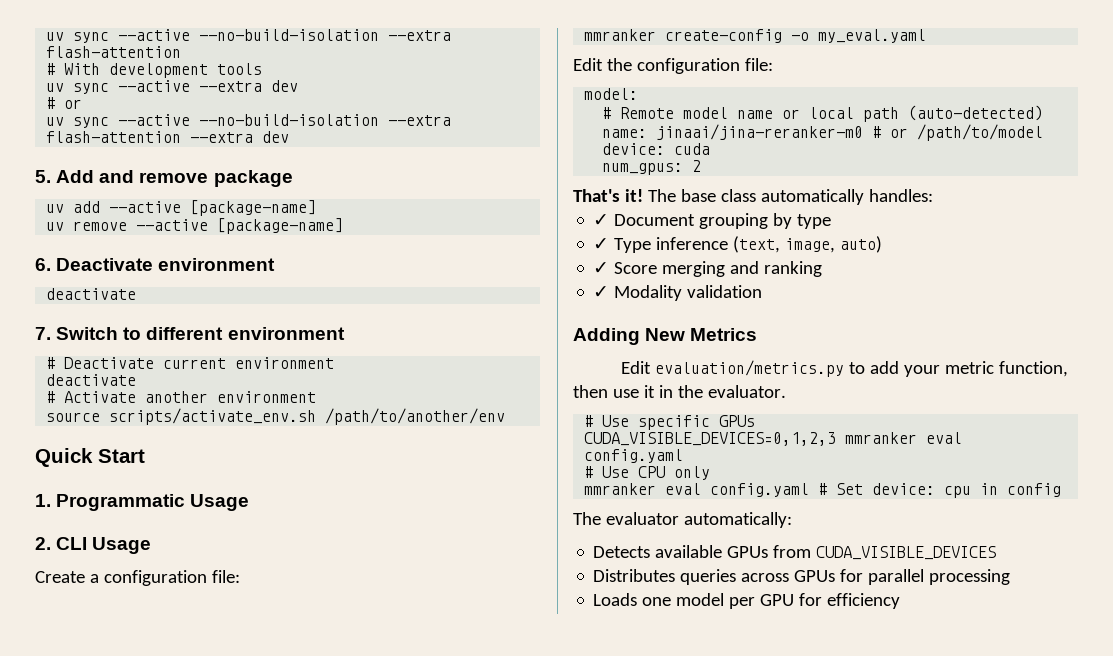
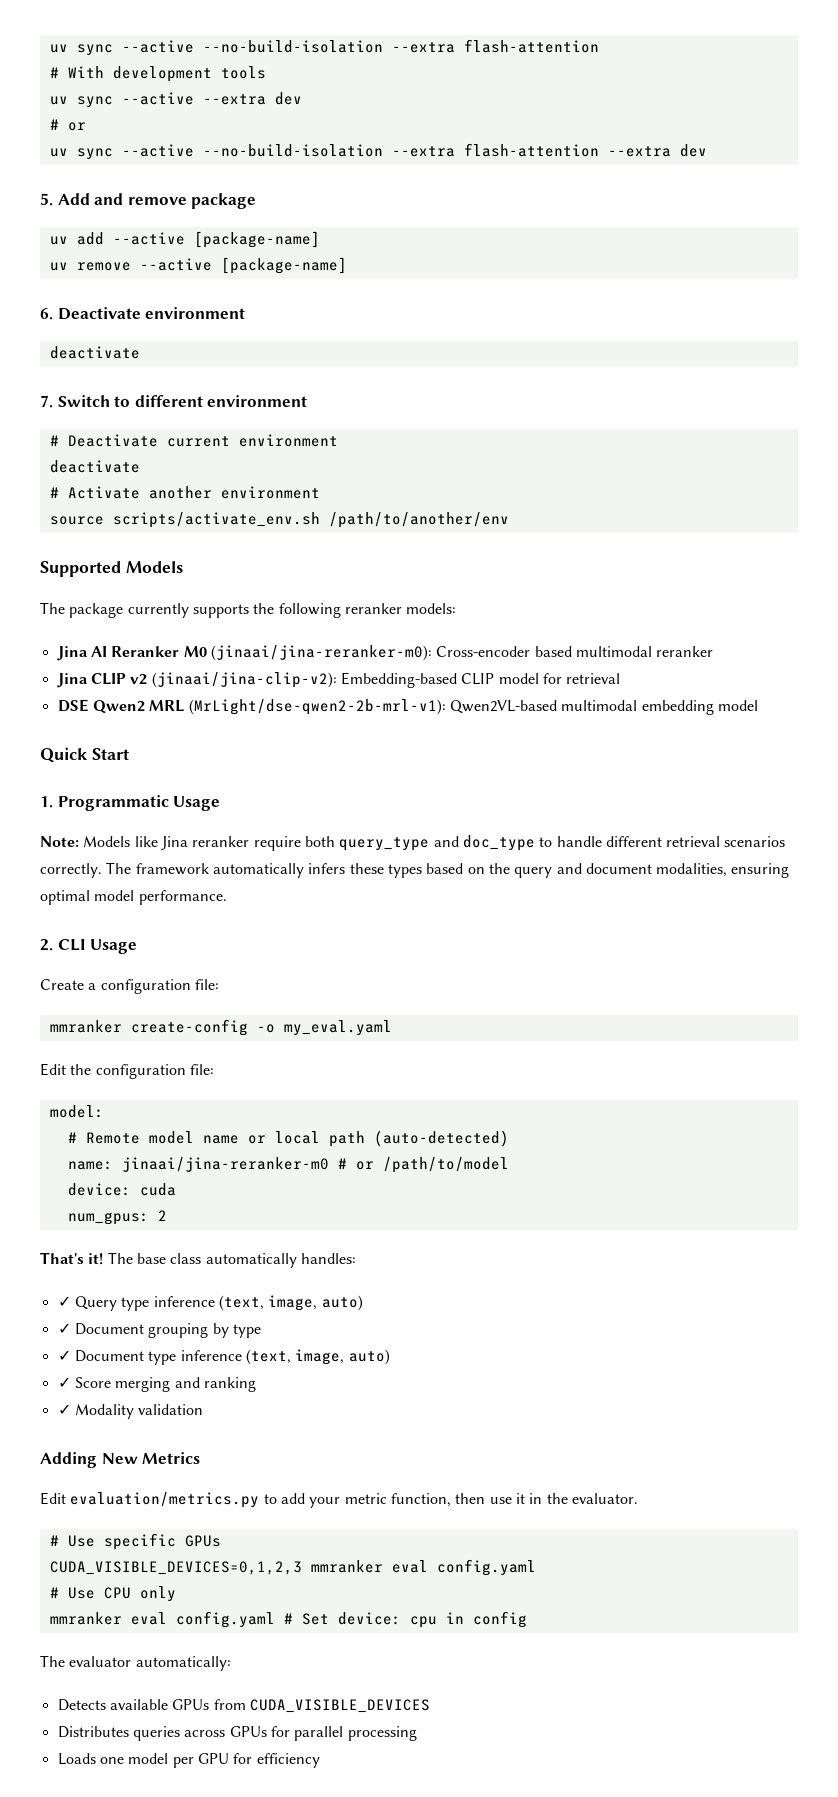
+ Supported Models
+ The package currently supports the following reranker models:
+ Jina AI Reranker M0 (jinaai/jina-reranker-m0): Cross-encoder based multimodal reranker
+ Jina CLIP v2 (jinaai/jina-clip-v2): Embedding-based CLIP model for retrieval
+ DSE Qwen2 MRL (MrLight/dse-qwen2-2b-mrl-v1): Qwen2VL-based multimodal embedding model
+ Note: Models like Jina reranker require both query_type and doc_type to handle different retrieval scenarios correctly. The framework automatically infers these types based on the query and document modalities, ensuring optimal model performance.
+ ✓ Query type inference (text, image, auto)
- ✓ Type inference (text, image, auto)
+ ✓ Document type inference (text, image, auto)

